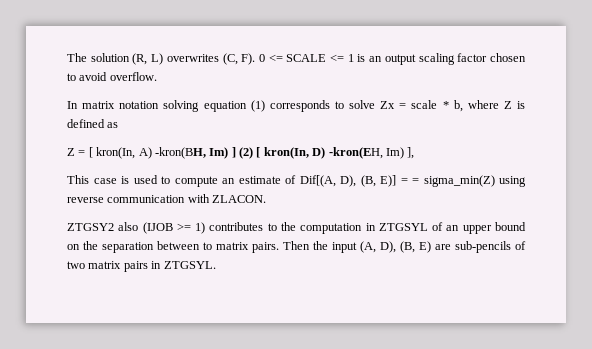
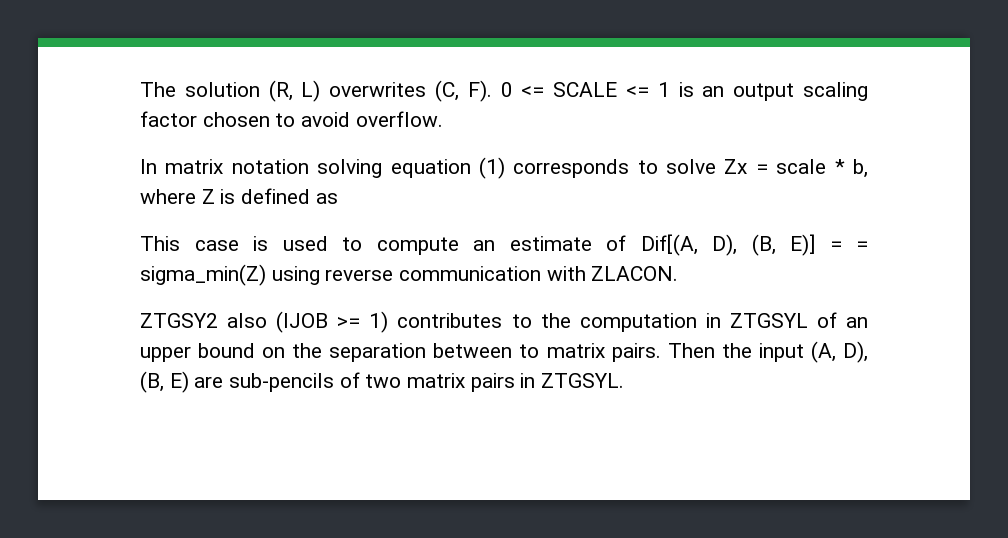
- Z = [ kron(In, A) -kron(BH, Im) ] (2) [ kron(In, D) -kron(EH, Im) ],

